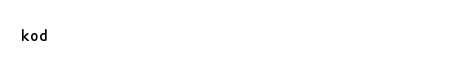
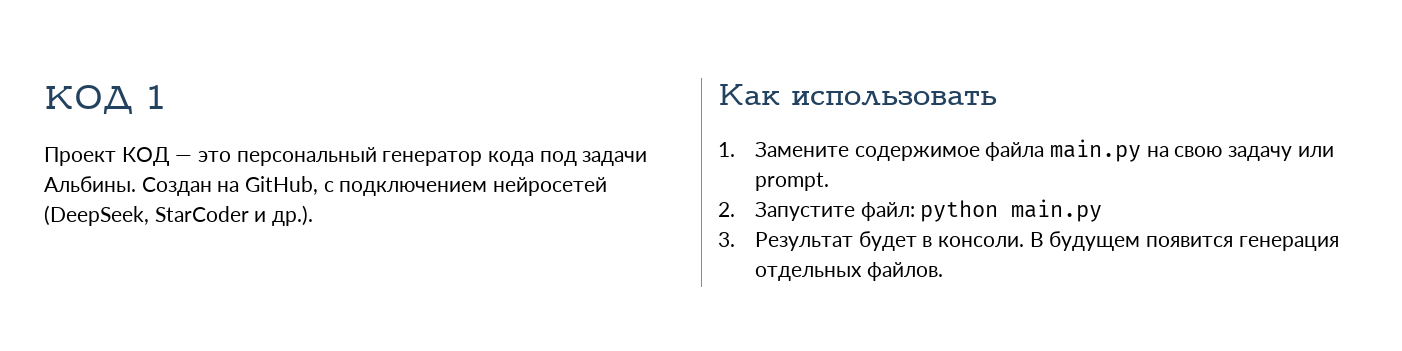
- kod
+ КОД 1
+ Проект КОД — это персональный генератор кода под задачи Альбины. Создан на GitHub, с подключением нейросетей (DeepSeek, StarCoder и др.).
+ Как использовать
+ 1. Замените содержимое файла main.py на свою задачу или prompt.
+ 2. Запустите файл: python main.py
+ 3. Результат будет в консоли. В будущем появится генерация отдельных файлов.

